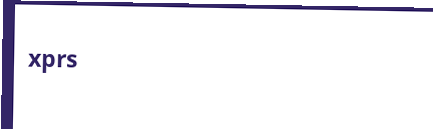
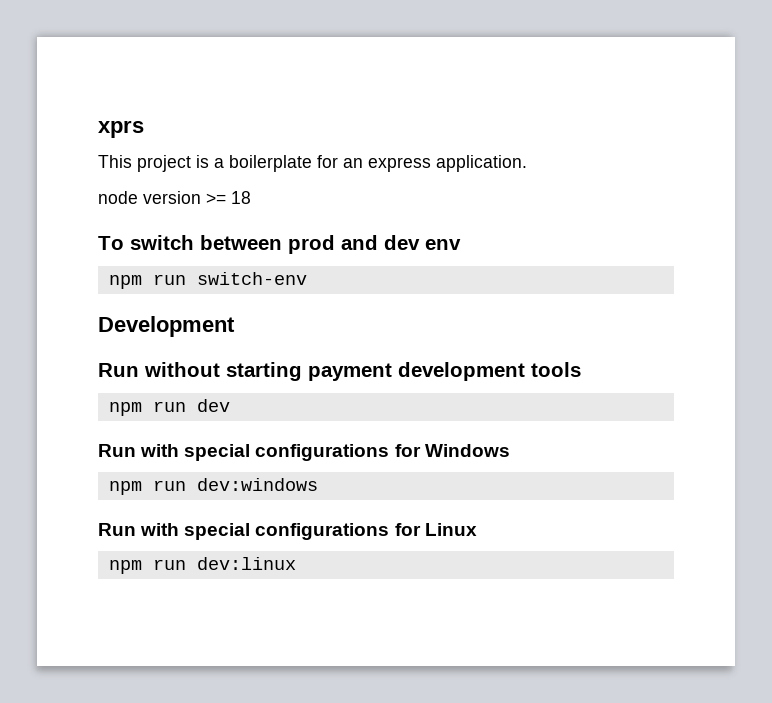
+ This project is a boilerplate for an express application.
+ node version >= 18
+ To switch between prod and dev env
+ npm run switch-env
+ Development
+ Run without starting payment development tools
+ npm run dev
+ Run with special configurations for Windows
+ npm run dev:windows
+ Run with special configurations for Linux
+ npm run dev:linux

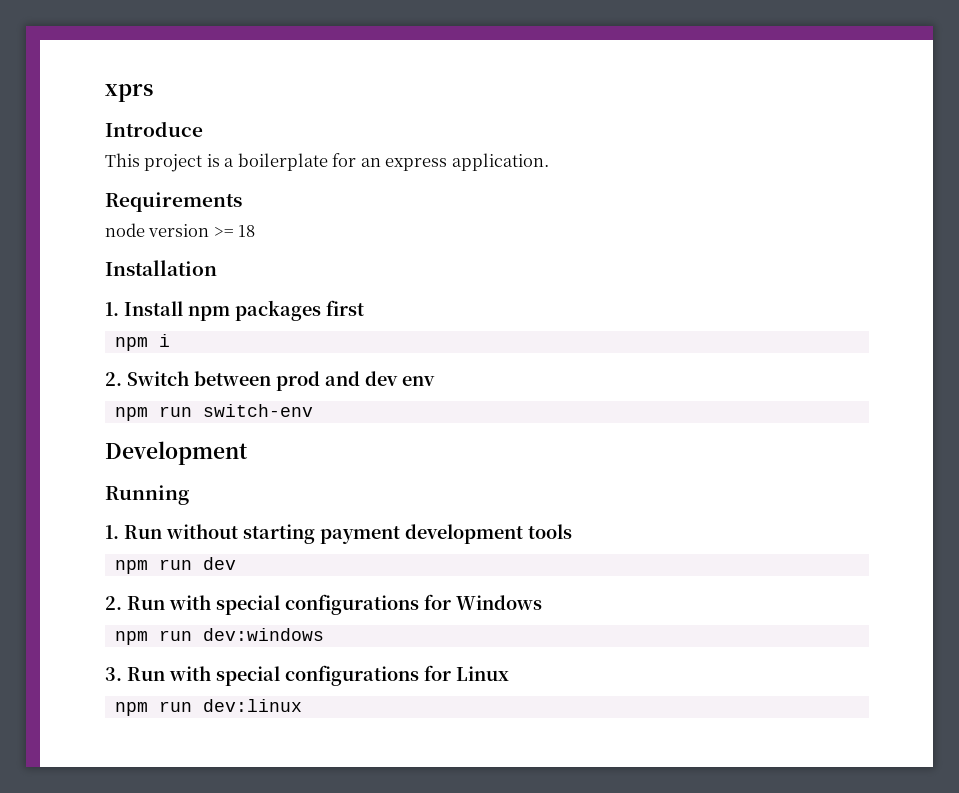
+ Introduce
+ Requirements
- To switch between prod and dev env
+ Installation
+ 1. Install npm packages first
+ npm i
+ 2. Switch between prod and dev env
- Run without starting payment development tools
+ Running
+ 1. Run without starting payment development tools
- Run with special configurations for Windows
+ 2. Run with special configurations for Windows
- Run with special configurations for Linux
+ 3. Run with special configurations for Linux

